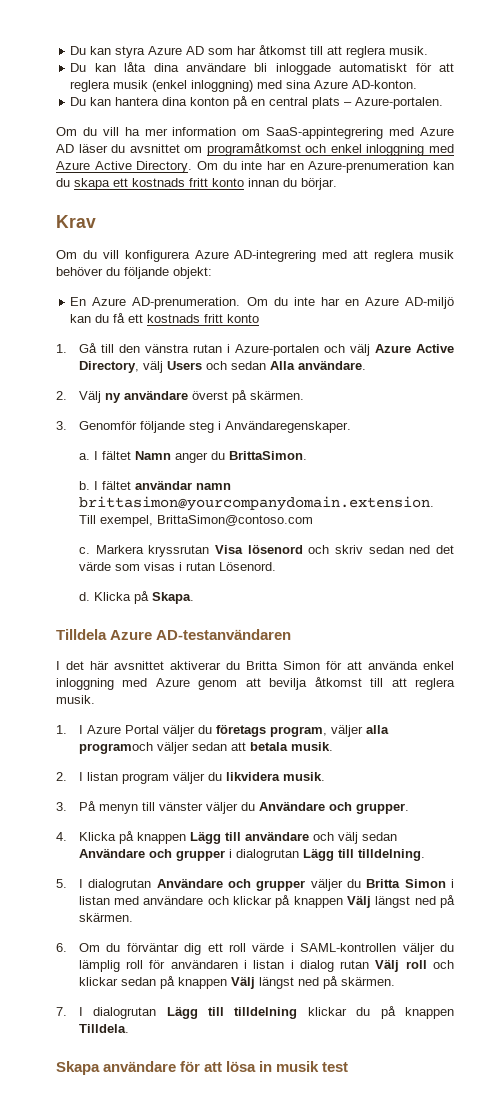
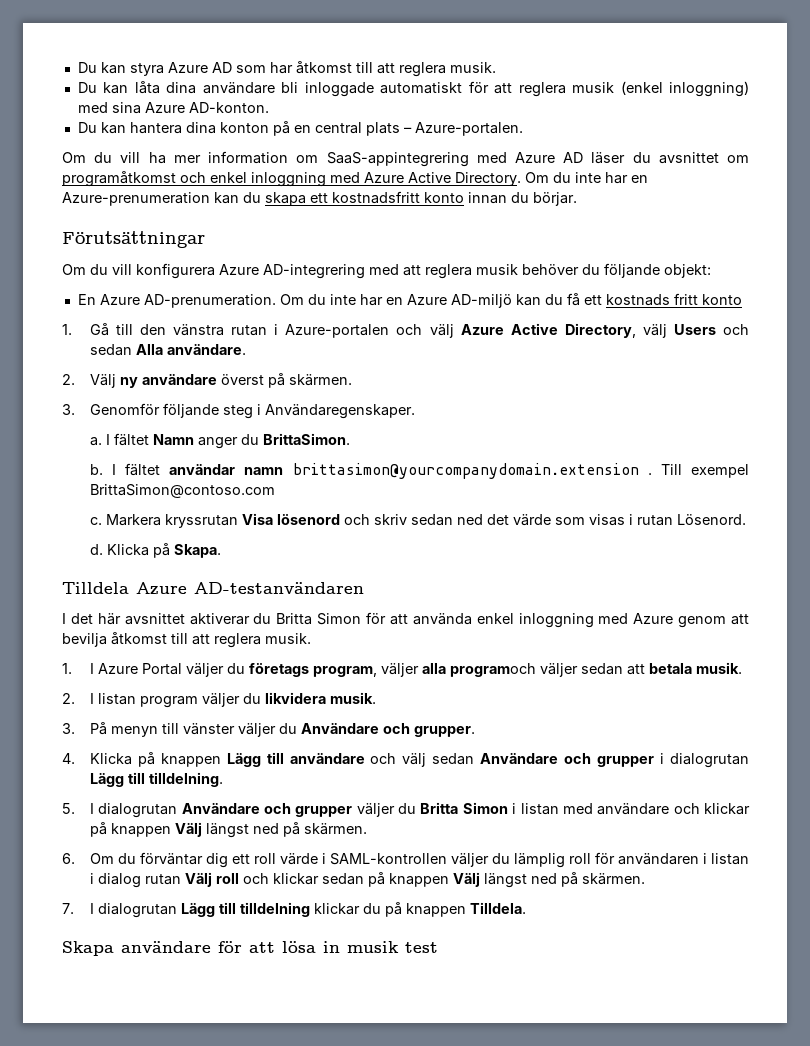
- Om du inte har en Azure-prenumeration kan du skapa ett kostnads fritt konto innan du börjar.
+ Om du inte har en Azure-prenumeration kan du skapa ett kostnadsfritt konto innan du börjar.
- Krav
+ Förutsättningar
- I fältet användar namn brittasimon@yourcompanydomain.extension. Till exempel, BrittaSimon@contoso.com
+ I fältet användar namn brittasimon@yourcompanydomain.extension . Till exempel BrittaSimon@contoso.com

